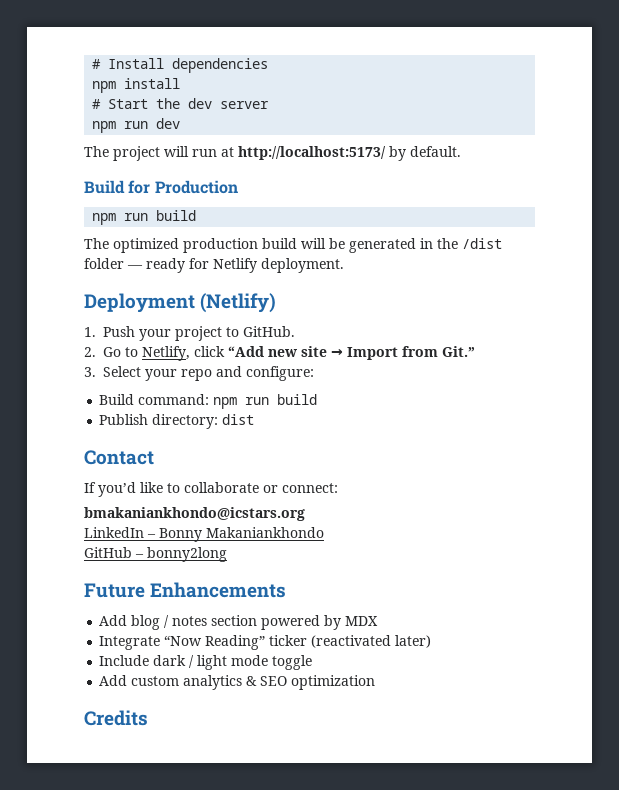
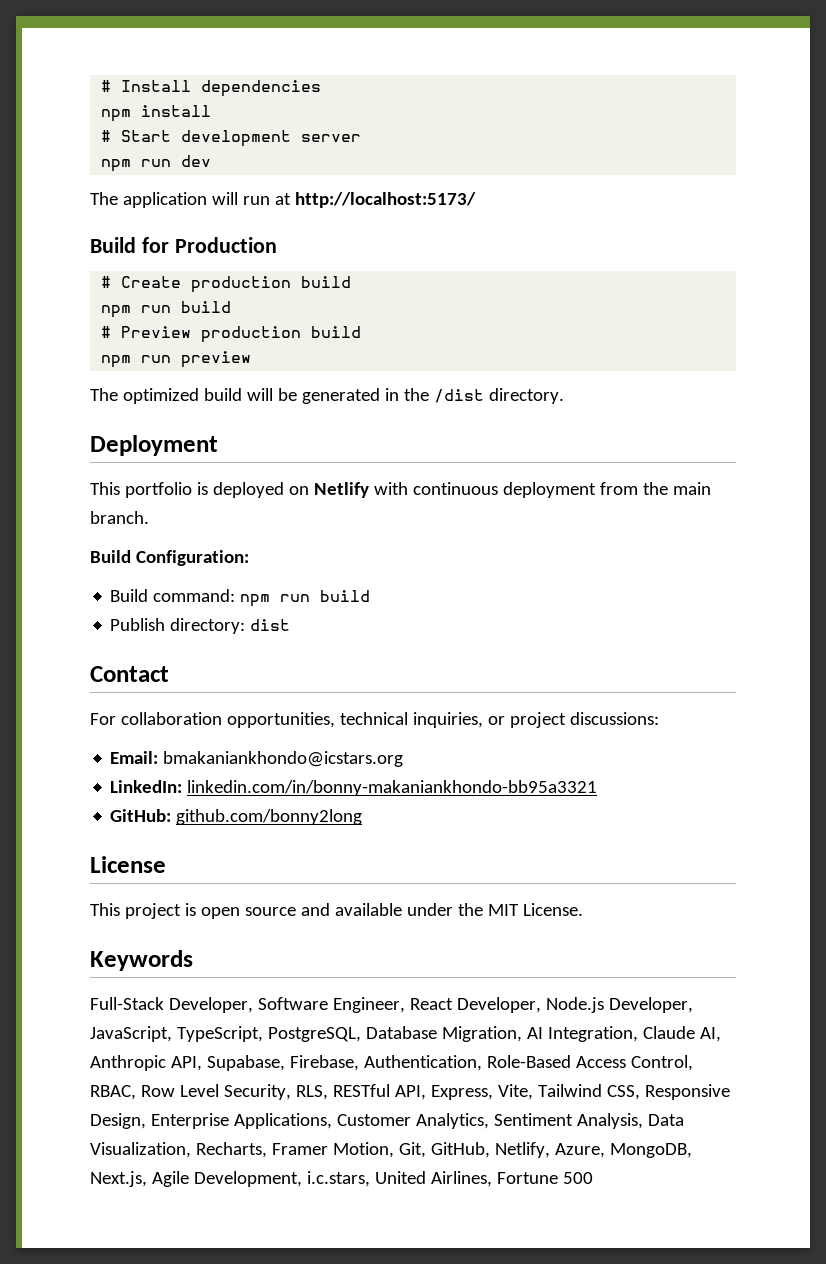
- # Start the dev server
+ # Start development server
- The project will run at http://localhost:5173/ by default.
+ The application will run at http://localhost:5173/
  Build for Production
+ # Create production build
  npm run build
+ # Preview production build
+ npm run preview
- The optimized production build will be generated in the /dist folder — ready for Netlify deployment.
- Deployment (Netlify)
- 1. Push your project to GitHub.
- 2. Go to Netlify, click “Add new site → Import from Git.”
- 3. Select your repo and configure:
+ The optimized build will be generated in the /dist directory.
+ Deployment
+ This portfolio is deployed on Netlify with continuous deployment from the main branch.
+ Build Configuration:
- If you’d like to collaborate or connect:
- bmakaniankhondo@icstars.org
- LinkedIn – Bonny Makaniankhondo
- GitHub – bonny2long
- Future Enhancements
- Add blog / notes section powered by MDX
- Integrate “Now Reading” ticker (reactivated later)
- Include dark / light mode toggle
- Add custom analytics & SEO optimization
- Credits
+ For collaboration opportunities, technical inquiries, or project discussions:
+ Email: bmakaniankhondo@icstars.org
+ LinkedIn: linkedin.com/in/bonny-makaniankhondo-bb95a3321
+ GitHub: github.com/bonny2long
+ License
+ This project is open source and available under the MIT License.
+ Keywords
+ Full-Stack Developer, Software Engineer, React Developer, Node.js Developer, JavaScript, TypeScript, PostgreSQL, Database Migration, AI Integration, Claude AI, Anthropic API, Supabase, Firebase, Authentication, Role-Based Access Control, RBAC, Row Level Security, RLS, RESTful API, Express, Vite, Tailwind CSS, Responsive Design, Enterprise Applications, Customer Analytics, Sentiment Analysis, Data Visualization, Recharts, Framer Motion, Git, GitHub, Netlify, Azure, MongoDB, Next.js, Agile Development, i.c.stars, United Airlines, Fortune 500

